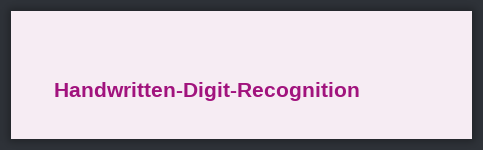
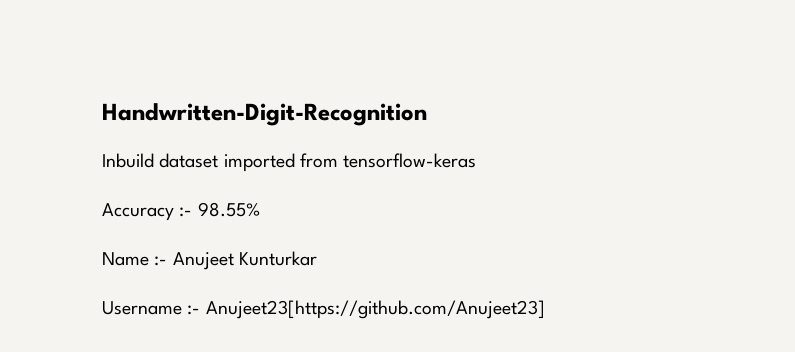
+ Inbuild dataset imported from tensorflow-keras
+ Accuracy :- 98.55%
+ Name :- Anujeet Kunturkar
+ Username :- Anujeet23[https://github.com/Anujeet23]

